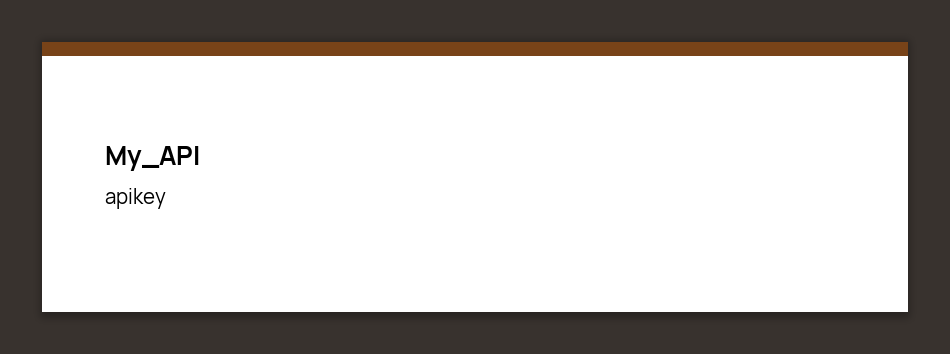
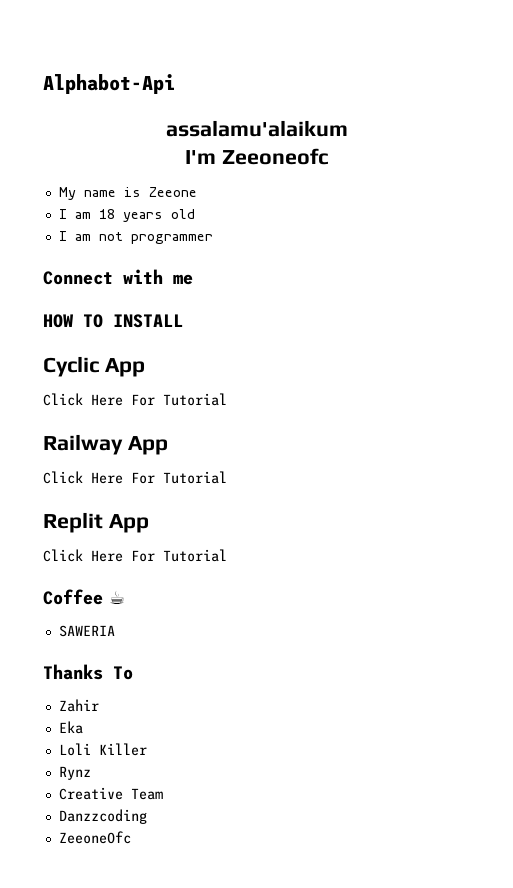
- My_API
- apikey
+ Alphabot-Api
+ assalamu'alaikum
+ I'm Zeeoneofc
+ My name is Zeeone
+ I am 18 years old
+ I am not programmer
+ Connect with me
+ HOW TO INSTALL
+ Cyclic App
+ Click Here For Tutorial
+ Railway App
+ Click Here For Tutorial
+ Replit App
+ Click Here For Tutorial
+ Coffee ☕
+ SAWERIA
+ Thanks To
+ Zahir
+ Eka
+ Loli Killer
+ Rynz
+ Creative Team
+ Danzzcoding
+ ZeeoneOfc

